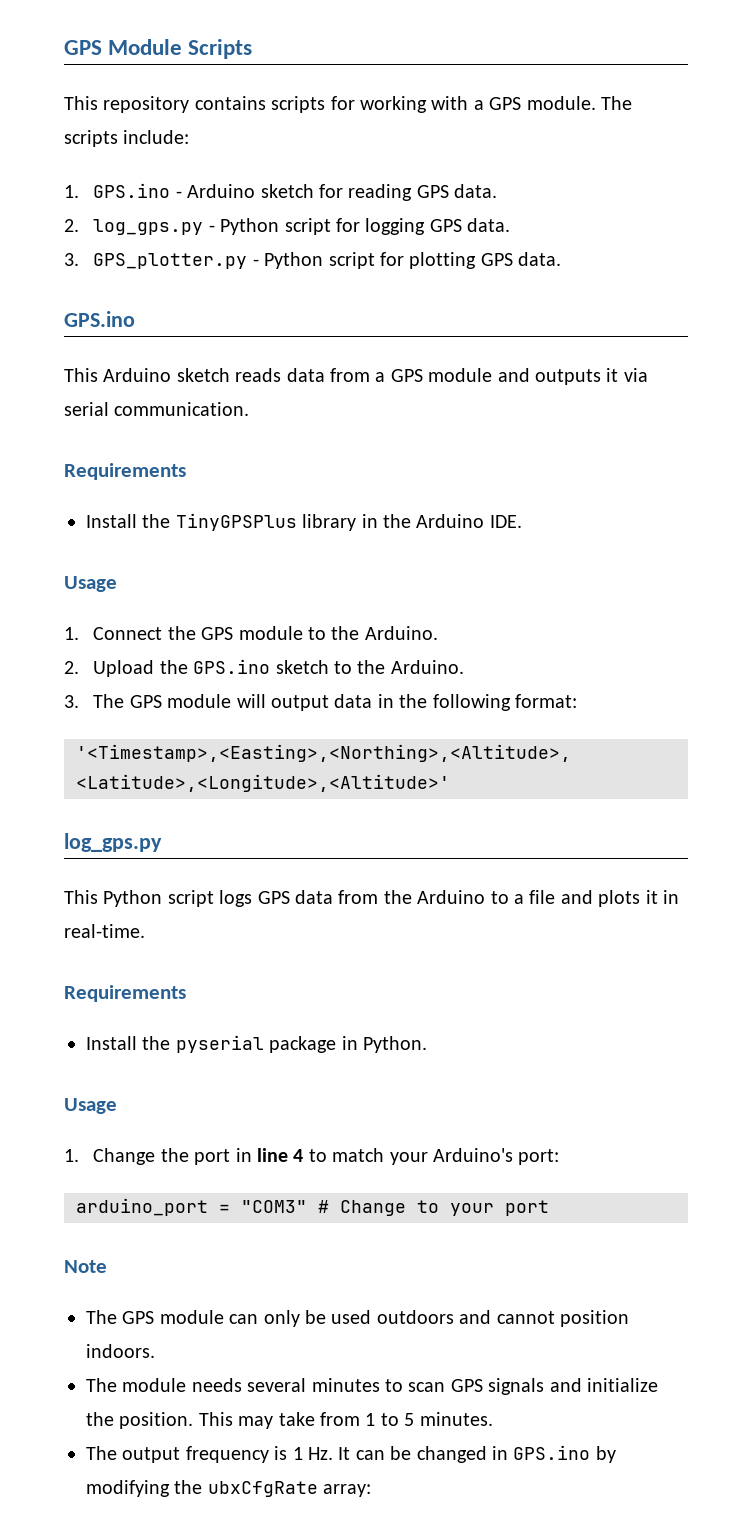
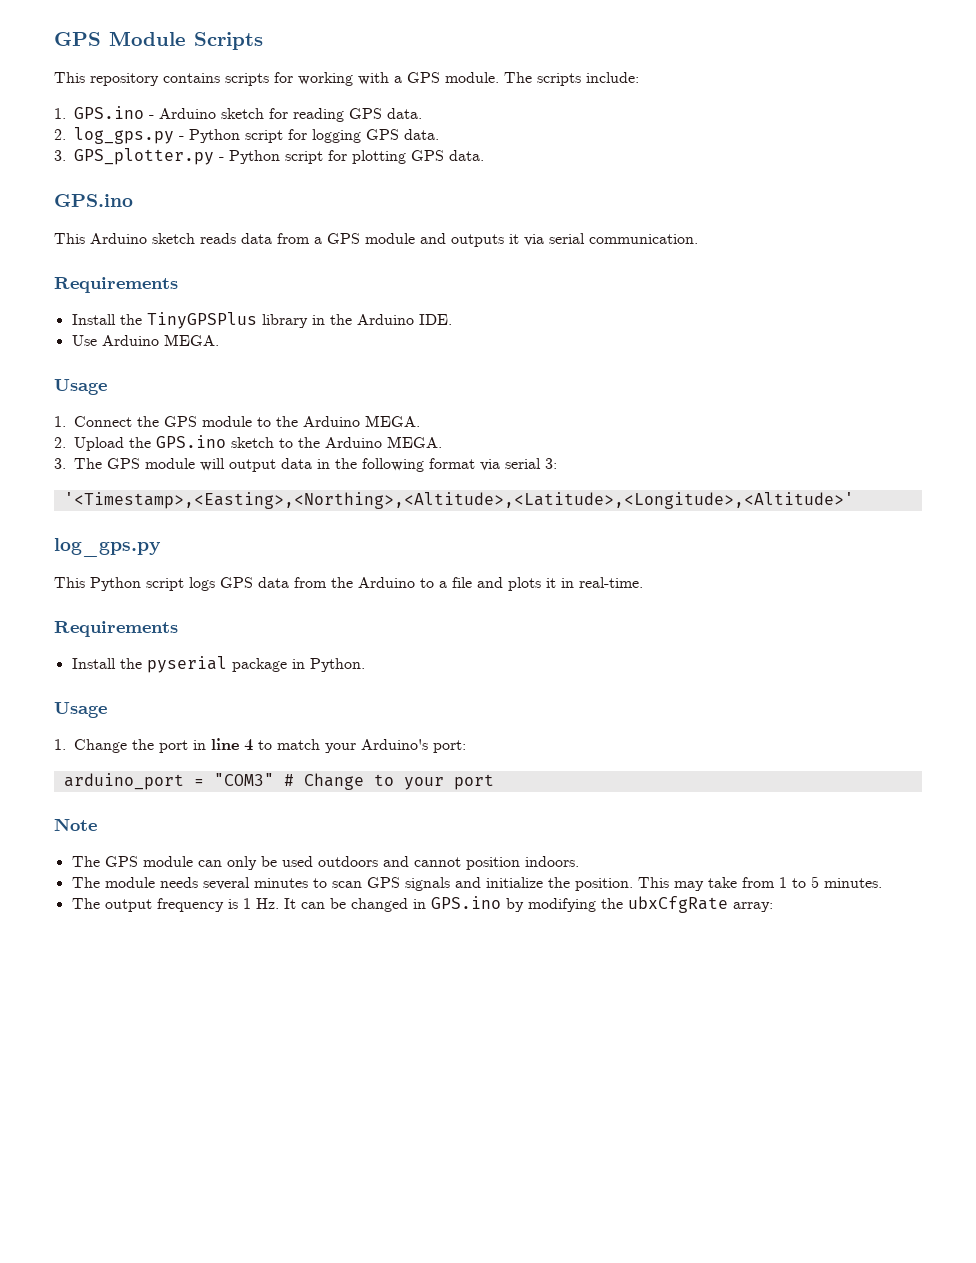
+ Use Arduino MEGA.
- 1. Connect the GPS module to the Arduino.
+ 1. Connect the GPS module to the Arduino MEGA.
- 2. Upload the GPS.ino sketch to the Arduino.
+ 2. Upload the GPS.ino sketch to the Arduino MEGA.
- 3. The GPS module will output data in the following format:
+ 3. The GPS module will output data in the following format via serial 3:

